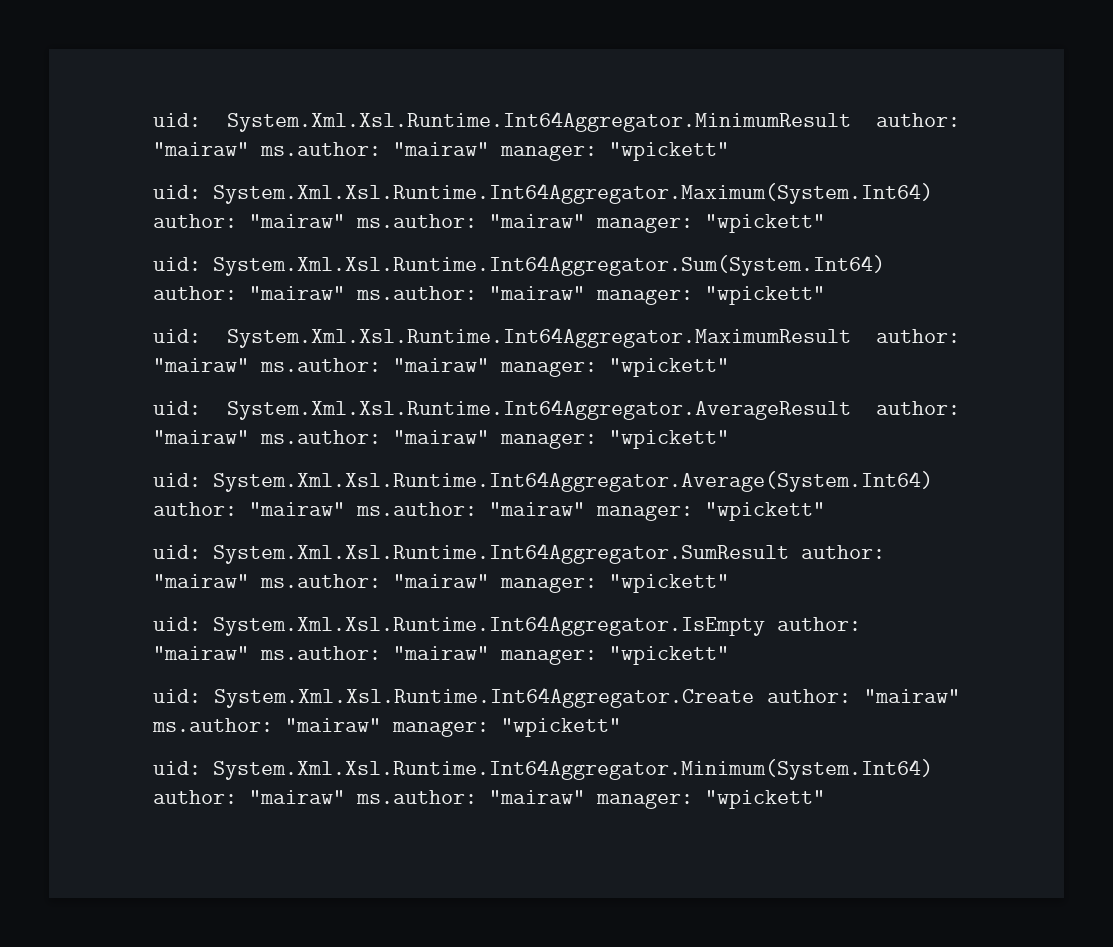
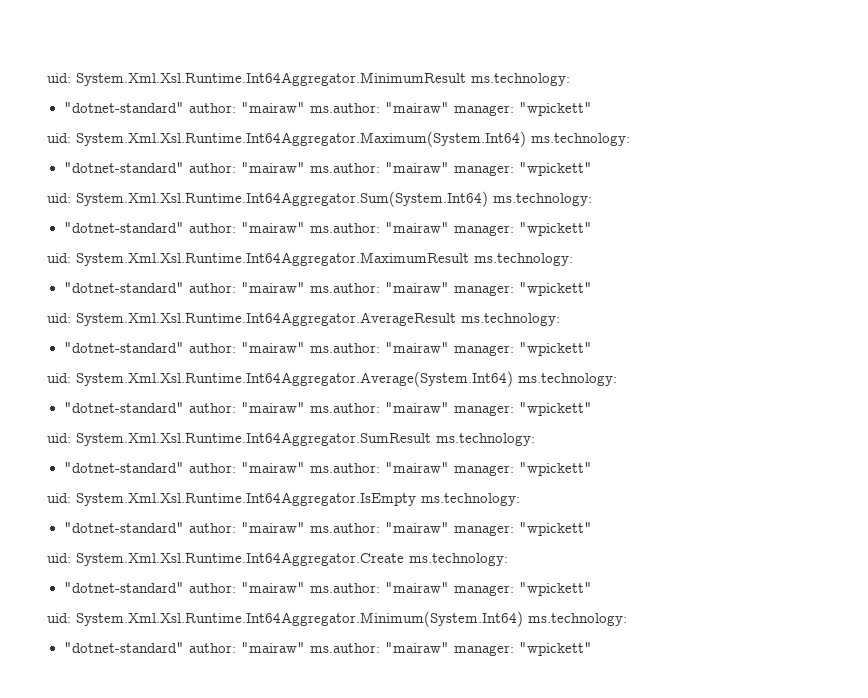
- uid: System.Xml.Xsl.Runtime.Int64Aggregator.MinimumResult author: "mairaw" ms.author: "mairaw" manager: "wpickett"
+ uid: System.Xml.Xsl.Runtime.Int64Aggregator.MinimumResult ms.technology:
+ "dotnet-standard" author: "mairaw" ms.author: "mairaw" manager: "wpickett"
- uid: System.Xml.Xsl.Runtime.Int64Aggregator.Maximum(System.Int64) author: "mairaw" ms.author: "mairaw" manager: "wpickett"
+ uid: System.Xml.Xsl.Runtime.Int64Aggregator.Maximum(System.Int64) ms.technology:
+ "dotnet-standard" author: "mairaw" ms.author: "mairaw" manager: "wpickett"
- uid: System.Xml.Xsl.Runtime.Int64Aggregator.Sum(System.Int64) author: "mairaw" ms.author: "mairaw" manager: "wpickett"
+ uid: System.Xml.Xsl.Runtime.Int64Aggregator.Sum(System.Int64) ms.technology:
+ "dotnet-standard" author: "mairaw" ms.author: "mairaw" manager: "wpickett"
- uid: System.Xml.Xsl.Runtime.Int64Aggregator.MaximumResult author: "mairaw" ms.author: "mairaw" manager: "wpickett"
+ uid: System.Xml.Xsl.Runtime.Int64Aggregator.MaximumResult ms.technology:
+ "dotnet-standard" author: "mairaw" ms.author: "mairaw" manager: "wpickett"
- uid: System.Xml.Xsl.Runtime.Int64Aggregator.AverageResult author: "mairaw" ms.author: "mairaw" manager: "wpickett"
+ uid: System.Xml.Xsl.Runtime.Int64Aggregator.AverageResult ms.technology:
+ "dotnet-standard" author: "mairaw" ms.author: "mairaw" manager: "wpickett"
- uid: System.Xml.Xsl.Runtime.Int64Aggregator.Average(System.Int64) author: "mairaw" ms.author: "mairaw" manager: "wpickett"
+ uid: System.Xml.Xsl.Runtime.Int64Aggregator.Average(System.Int64) ms.technology:
+ "dotnet-standard" author: "mairaw" ms.author: "mairaw" manager: "wpickett"
- uid: System.Xml.Xsl.Runtime.Int64Aggregator.SumResult author: "mairaw" ms.author: "mairaw" manager: "wpickett"
+ uid: System.Xml.Xsl.Runtime.Int64Aggregator.SumResult ms.technology:
+ "dotnet-standard" author: "mairaw" ms.author: "mairaw" manager: "wpickett"
- uid: System.Xml.Xsl.Runtime.Int64Aggregator.IsEmpty author: "mairaw" ms.author: "mairaw" manager: "wpickett"
+ uid: System.Xml.Xsl.Runtime.Int64Aggregator.IsEmpty ms.technology:
+ "dotnet-standard" author: "mairaw" ms.author: "mairaw" manager: "wpickett"
- uid: System.Xml.Xsl.Runtime.Int64Aggregator.Create author: "mairaw" ms.author: "mairaw" manager: "wpickett"
+ uid: System.Xml.Xsl.Runtime.Int64Aggregator.Create ms.technology:
+ "dotnet-standard" author: "mairaw" ms.author: "mairaw" manager: "wpickett"
- uid: System.Xml.Xsl.Runtime.Int64Aggregator.Minimum(System.Int64) author: "mairaw" ms.author: "mairaw" manager: "wpickett"
+ uid: System.Xml.Xsl.Runtime.Int64Aggregator.Minimum(System.Int64) ms.technology:
+ "dotnet-standard" author: "mairaw" ms.author: "mairaw" manager: "wpickett"

